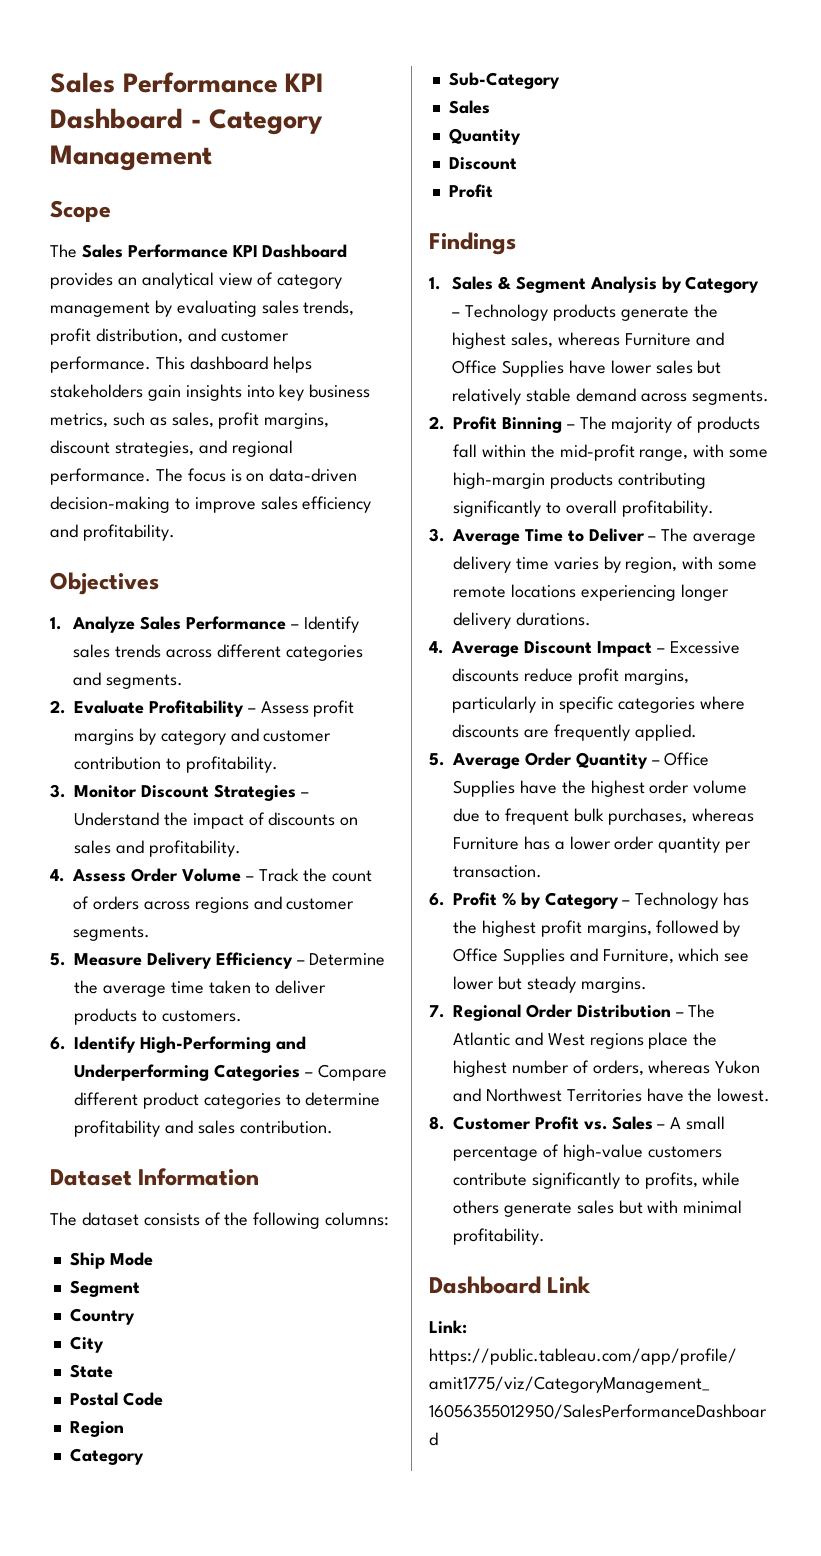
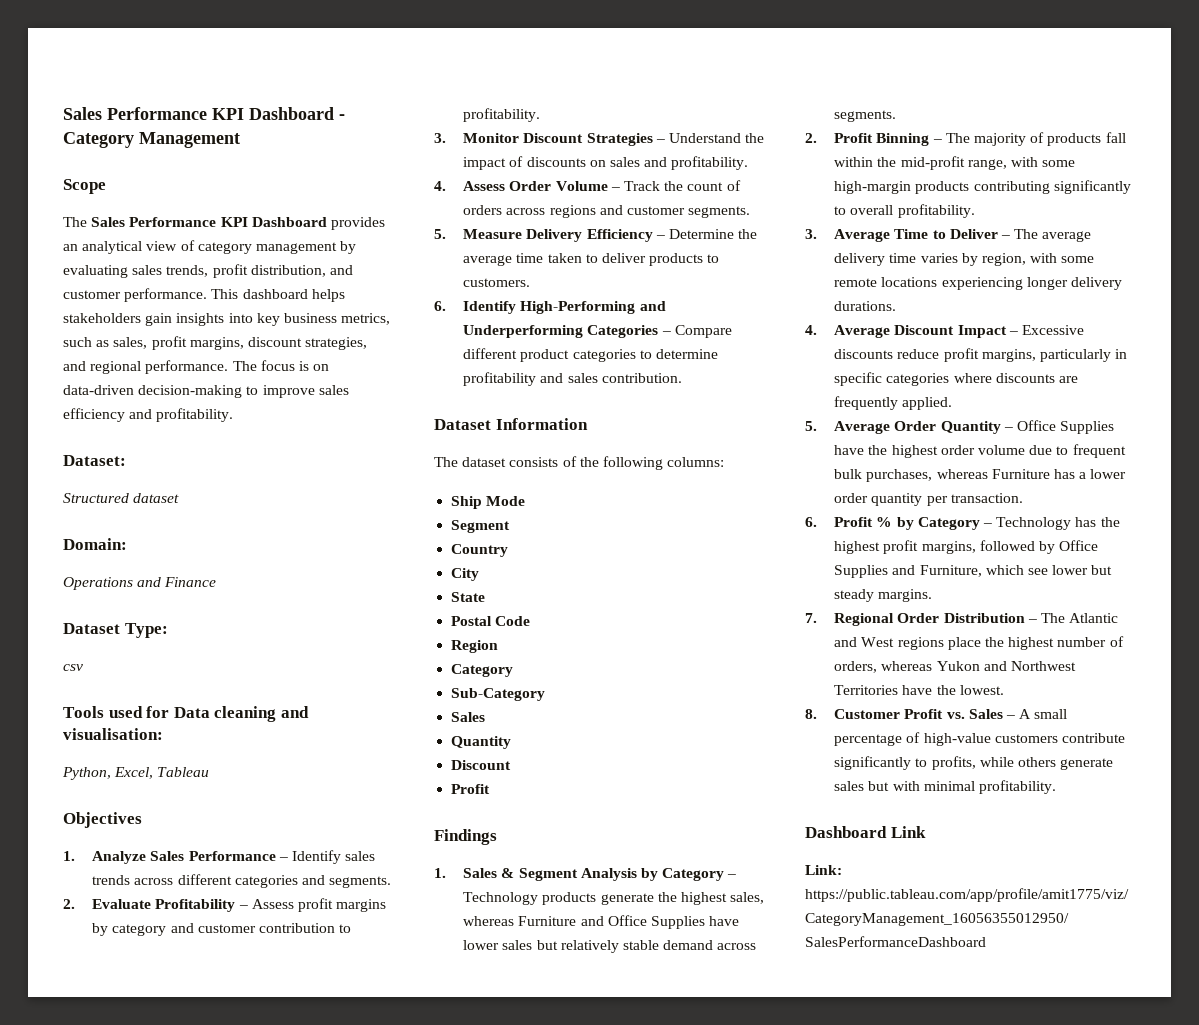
+ Dataset:
+ Structured dataset
+ Domain:
+ Operations and Finance
+ Dataset Type:
+ csv
+ Tools used for Data cleaning and visualisation:
+ Python, Excel, Tableau

